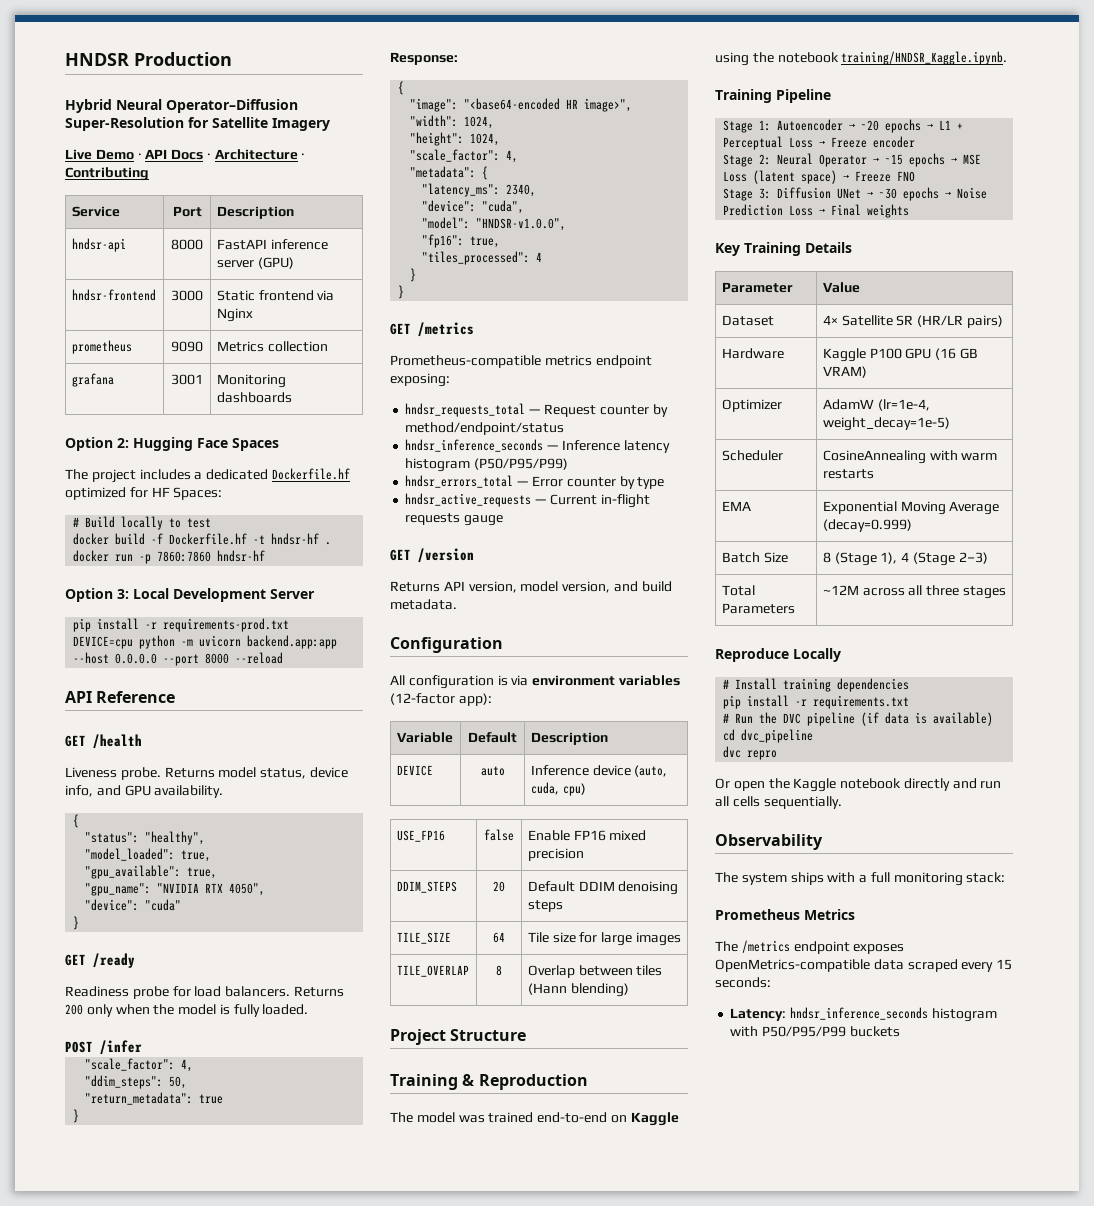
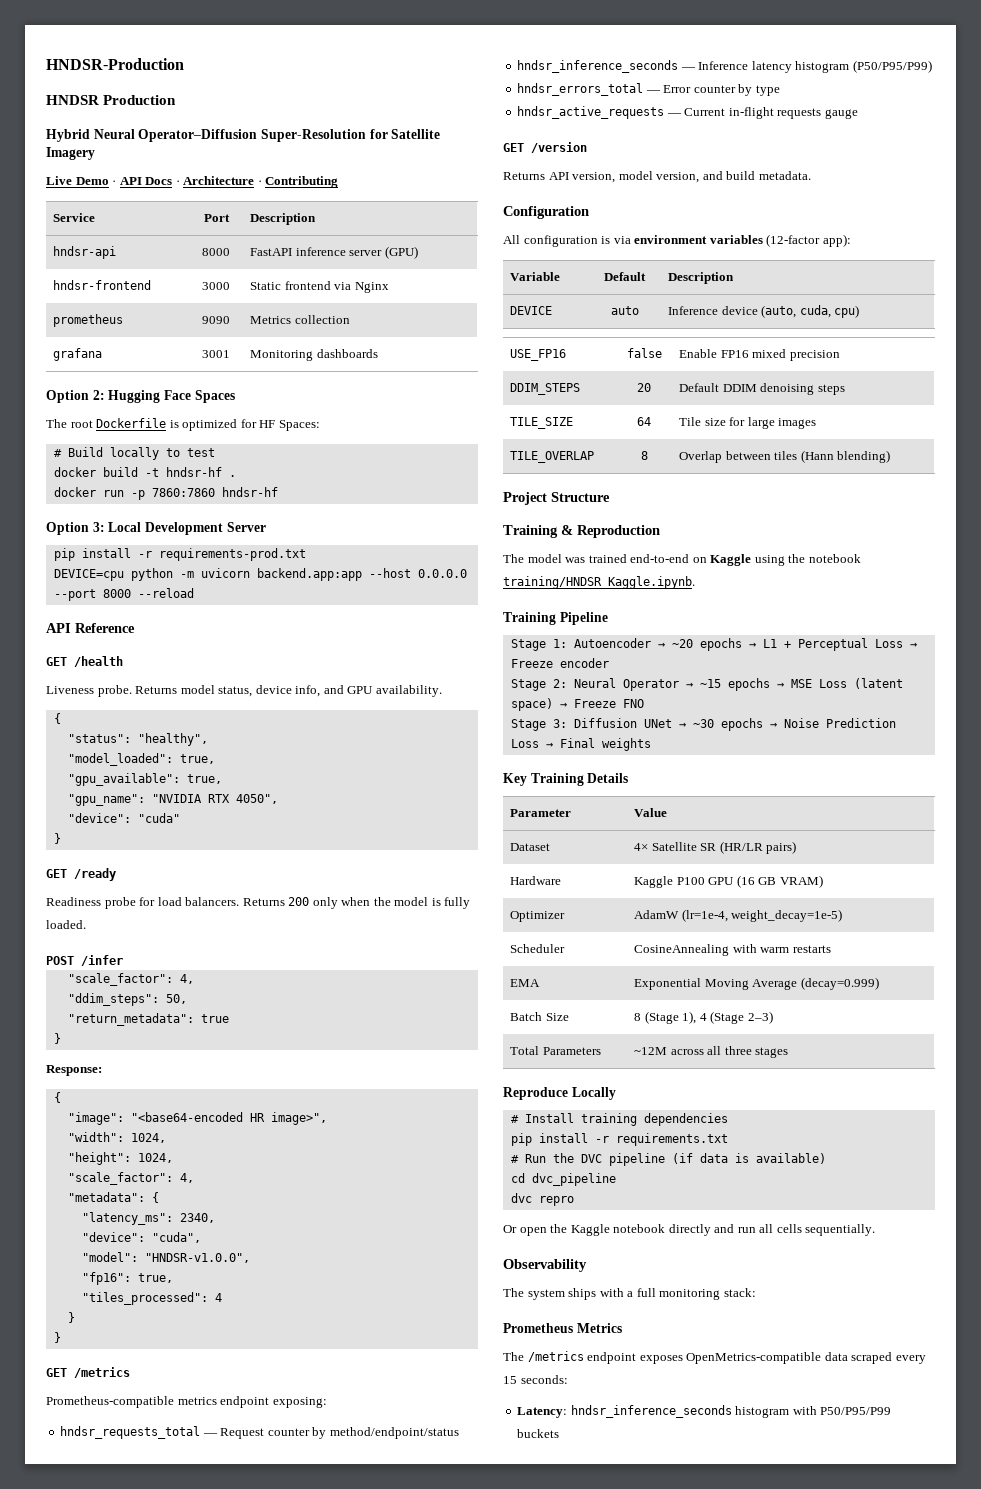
+ HNDSR-Production
- The project includes a dedicated Dockerfile.hf optimized for HF Spaces:
+ The root Dockerfile is optimized for HF Spaces:
- docker build -f Dockerfile.hf -t hndsr-hf .
+ docker build -t hndsr-hf .

